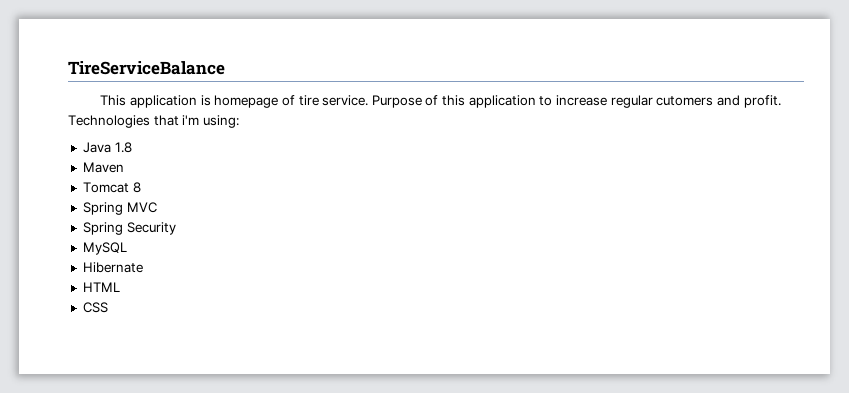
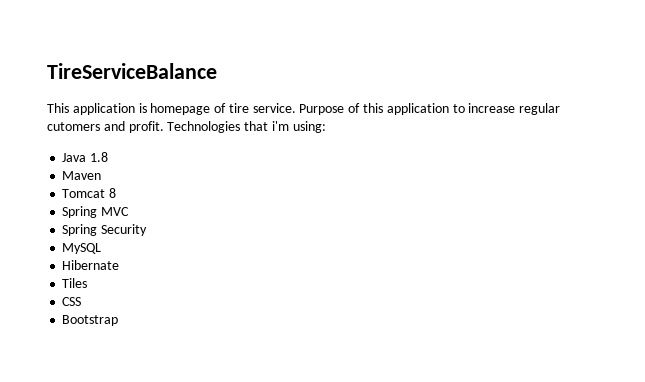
- HTML
+ Tiles
+ Bootstrap

